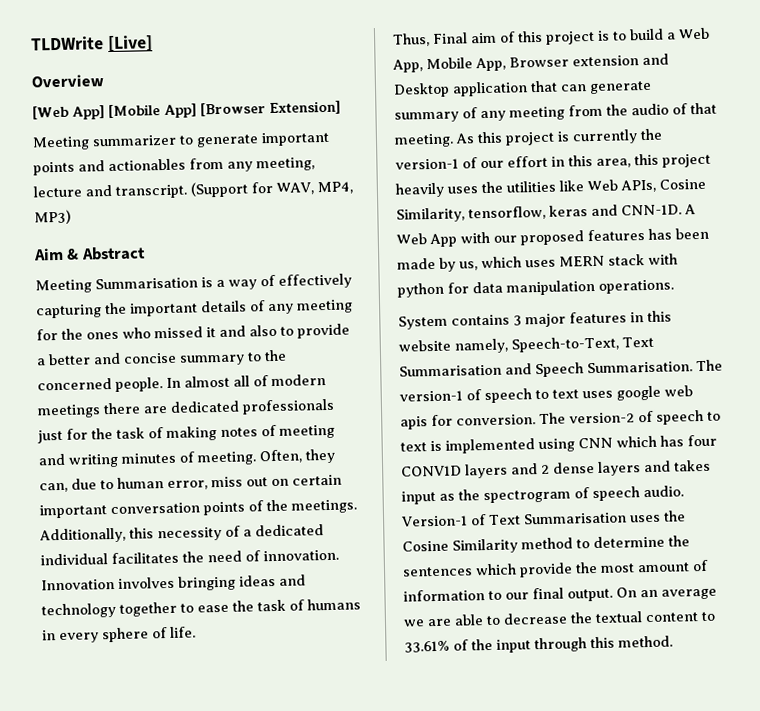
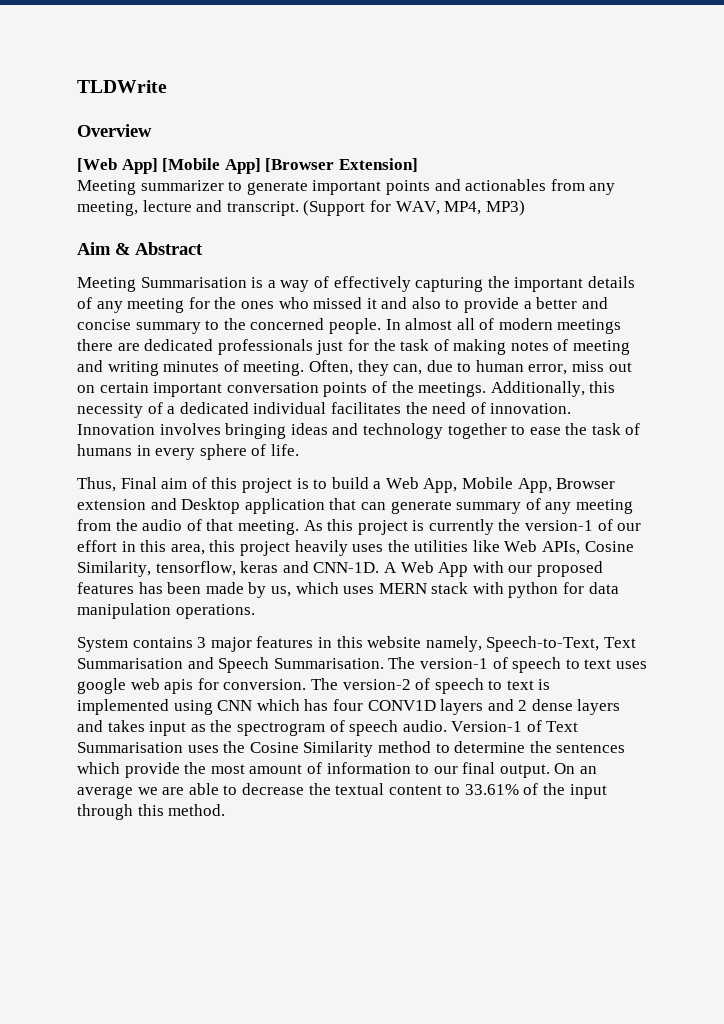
- TLDWrite [Live]
+ TLDWrite

